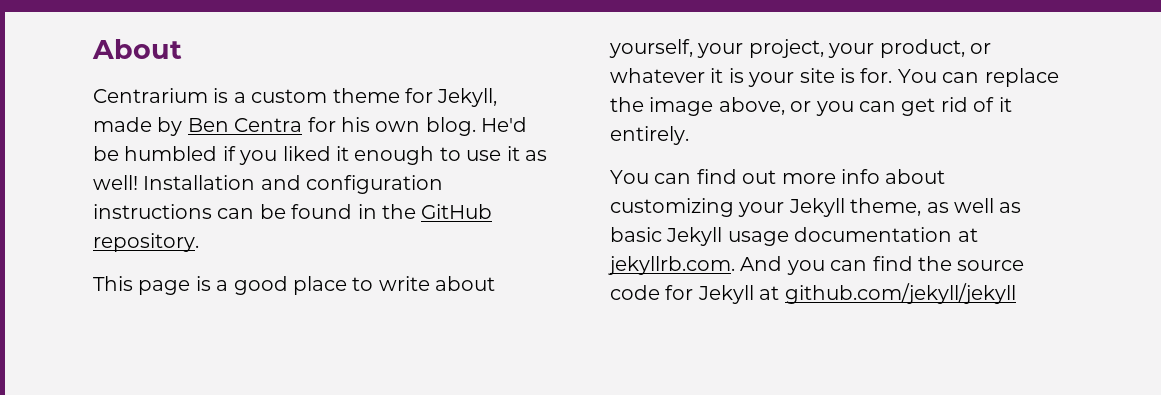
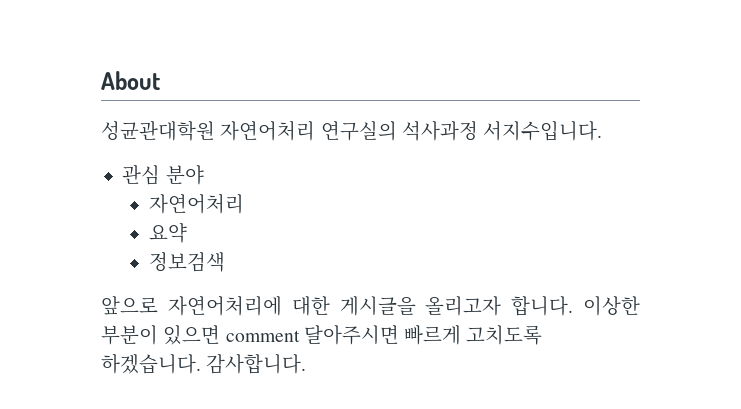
- Centrarium is a custom theme for Jekyll, made by Ben Centra for his own blog. He'd be humbled if you liked it enough to use it as well! Installation and configuration instructions can be found in the GitHub repository.
- This page is a good place to write about yourself, your project, your product, or whatever it is your site is for. You can replace the image above, or you can get rid of it entirely.
- You can find out more info about customizing your Jekyll theme, as well as basic Jekyll usage documentation at jekyllrb.com. And you can find the source code for Jekyll at github.com/jekyll/jekyll
+ 성균관대학원 자연어처리 연구실의 석사과정 서지수입니다.
+ 관심 분야
+ 자연어처리
+ 요약
+ 정보검색
+ 앞으로 자연어처리에 대한 게시글을 올리고자 합니다. 이상한 부분이 있으면 comment 달아주시면 빠르게 고치도록 하겠습니다. 감사합니다.

